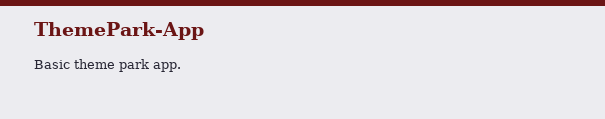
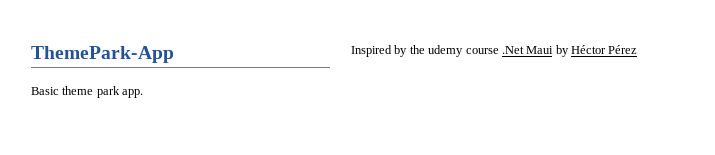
+ Inspired by the udemy course .Net Maui by Héctor Pérez

